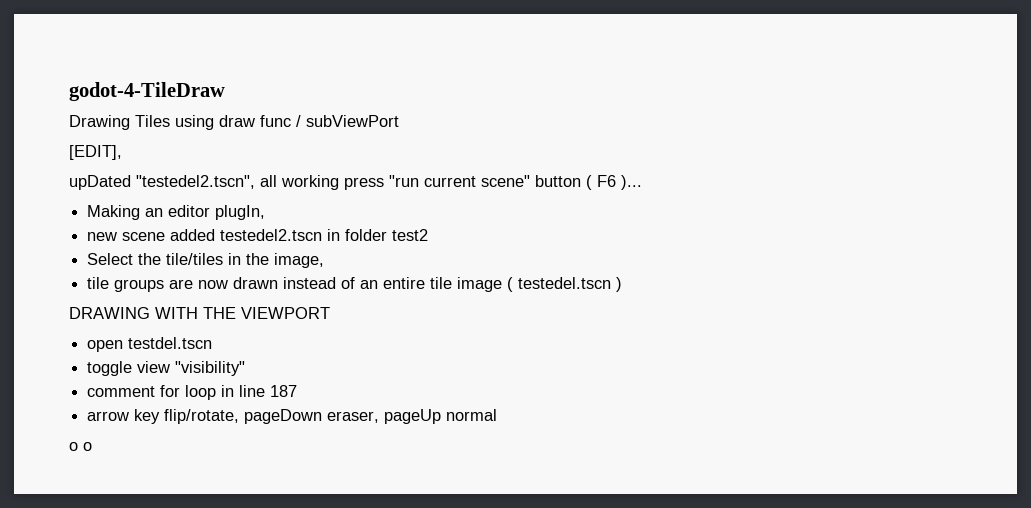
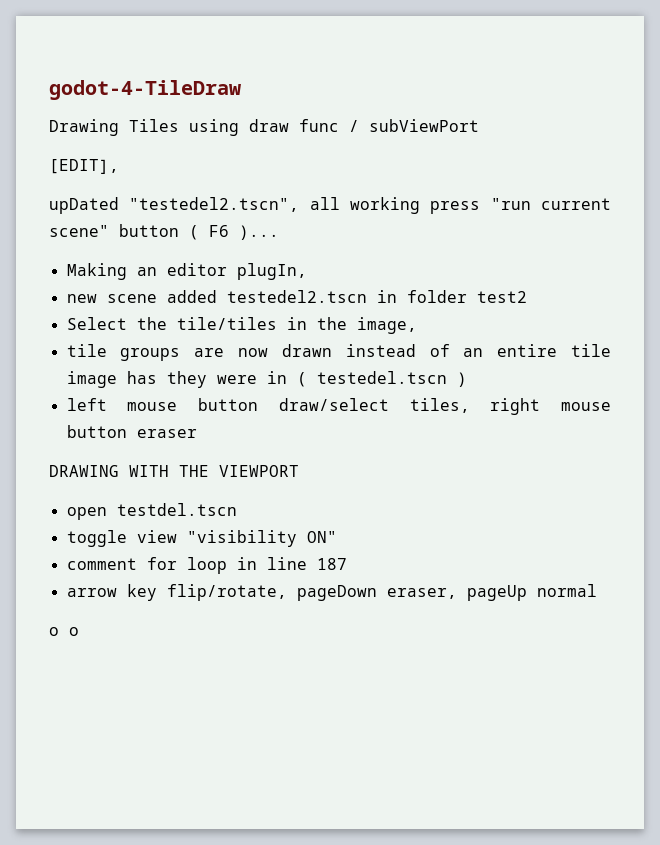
- tile groups are now drawn instead of an entire tile image ( testedel.tscn )
+ tile groups are now drawn instead of an entire tile image has they were in ( testedel.tscn )
+ left mouse button draw/select tiles, right mouse button eraser
- toggle view "visibility"
+ toggle view "visibility ON"

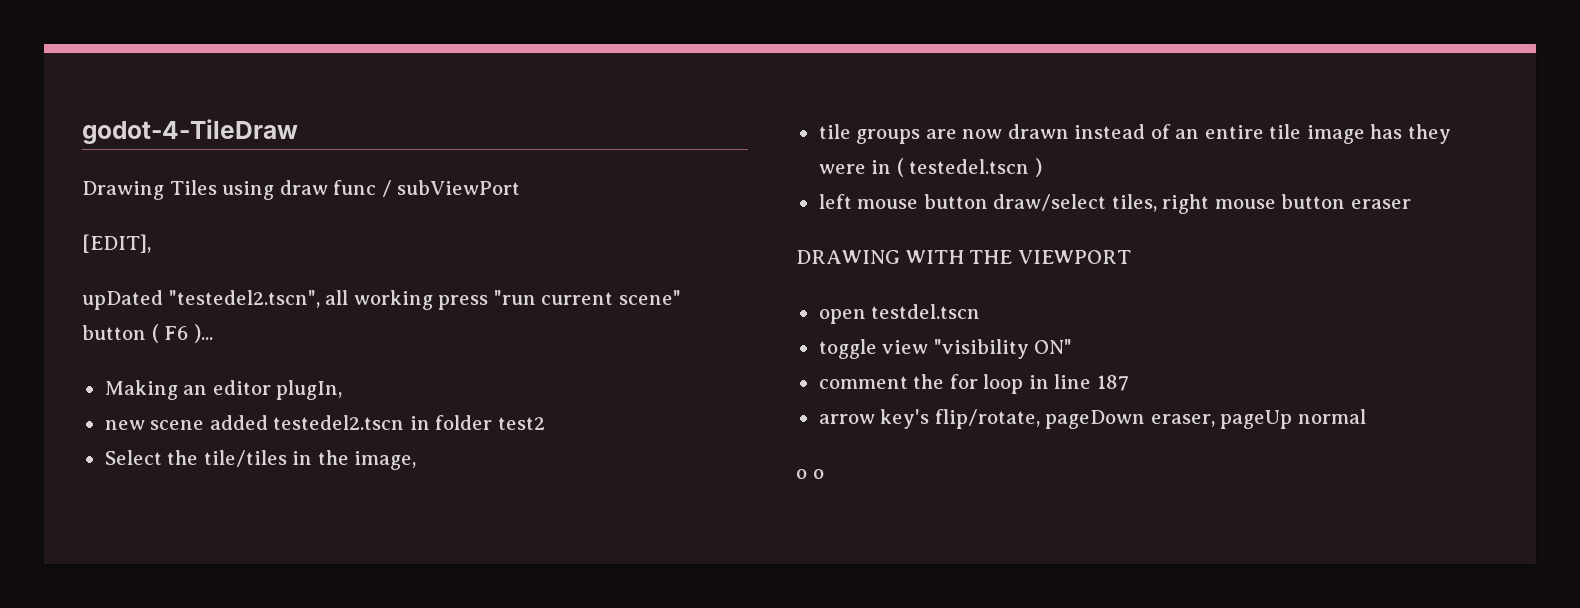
- comment for loop in line 187
+ comment the for loop in line 187
- arrow key flip/rotate, pageDown eraser, pageUp normal
+ arrow key's flip/rotate, pageDown eraser, pageUp normal

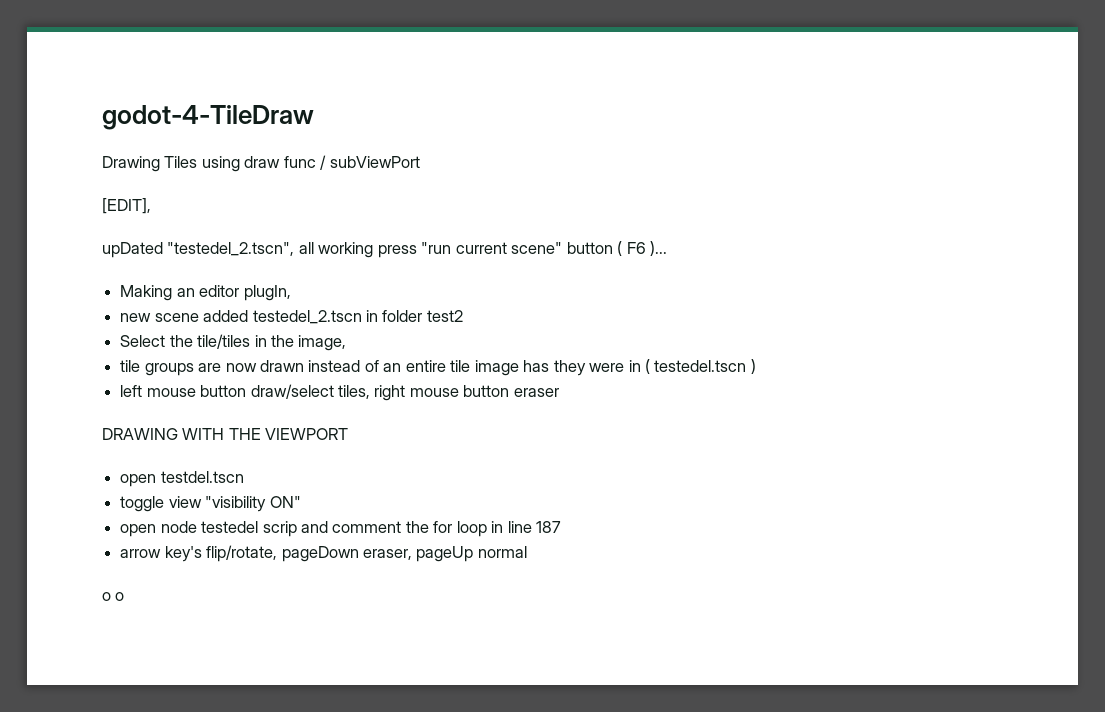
- upDated "testedel2.tscn", all working press "run current scene" button ( F6 )...
+ upDated "testedel_2.tscn", all working press "run current scene" button ( F6 )...
- new scene added testedel2.tscn in folder test2
+ new scene added testedel_2.tscn in folder test2
- comment the for loop in line 187
+ open node testedel scrip and comment the for loop in line 187

